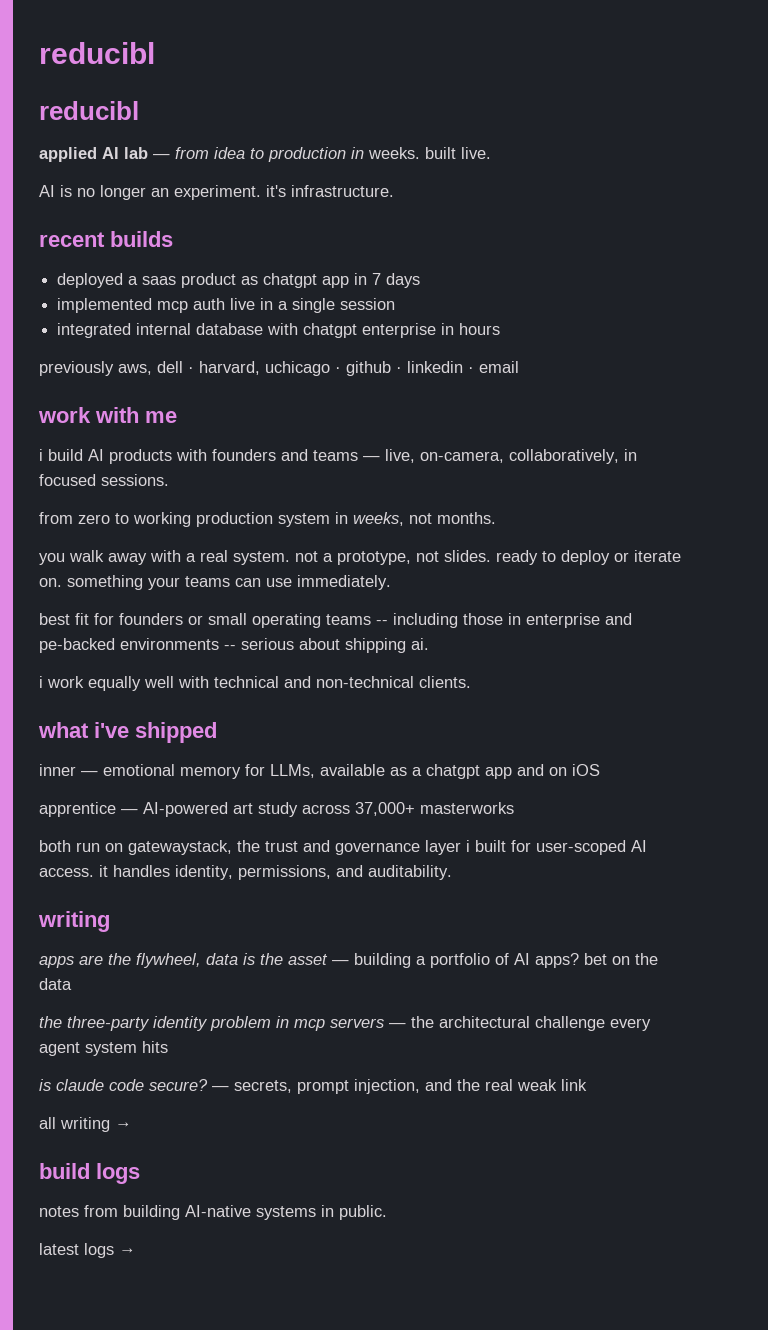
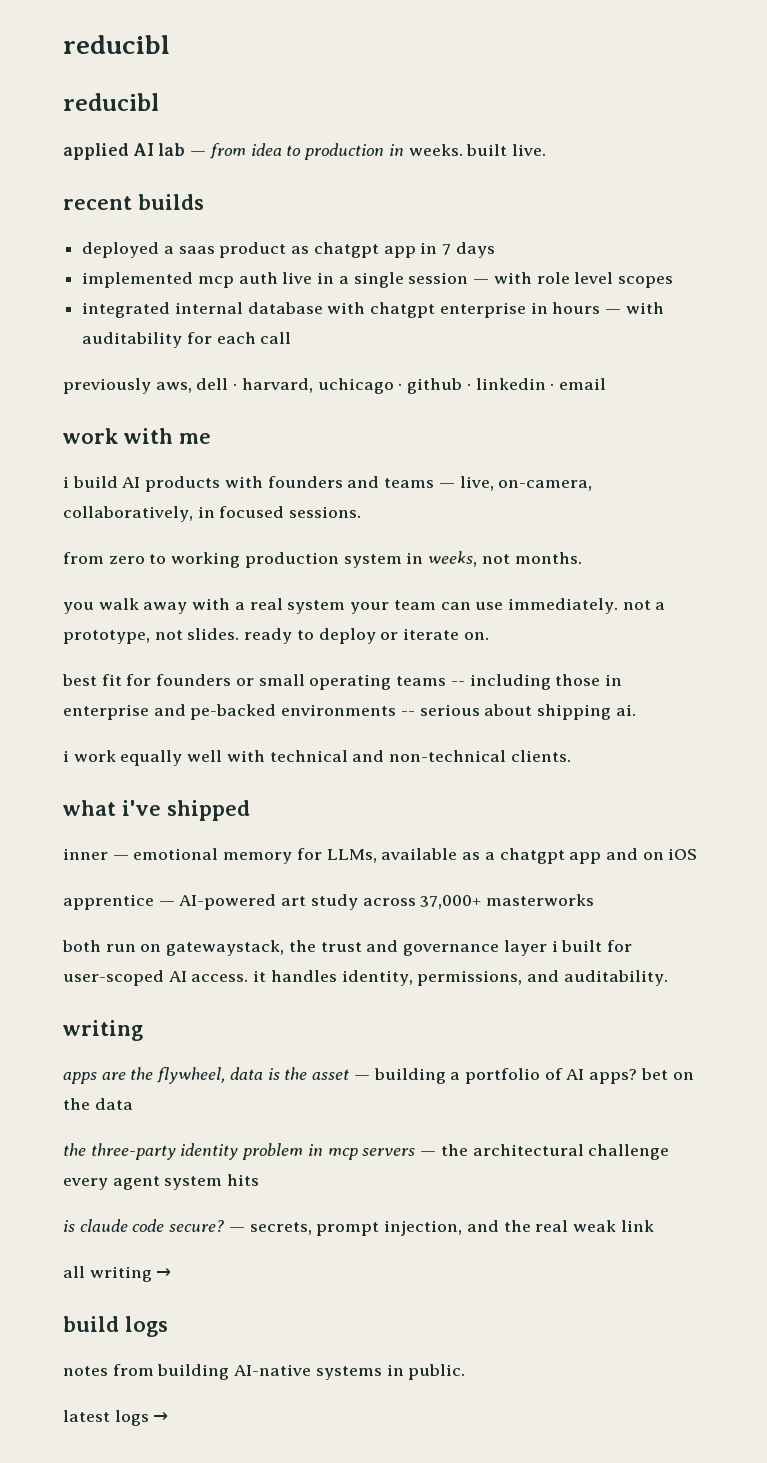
- AI is no longer an experiment. it's infrastructure.
- implemented mcp auth live in a single session
+ implemented mcp auth live in a single session — with role level scopes
- integrated internal database with chatgpt enterprise in hours
+ integrated internal database with chatgpt enterprise in hours — with auditability for each call
- you walk away with a real system. not a prototype, not slides. ready to deploy or iterate on. something your teams can use immediately.
+ you walk away with a real system your team can use immediately. not a prototype, not slides. ready to deploy or iterate on.

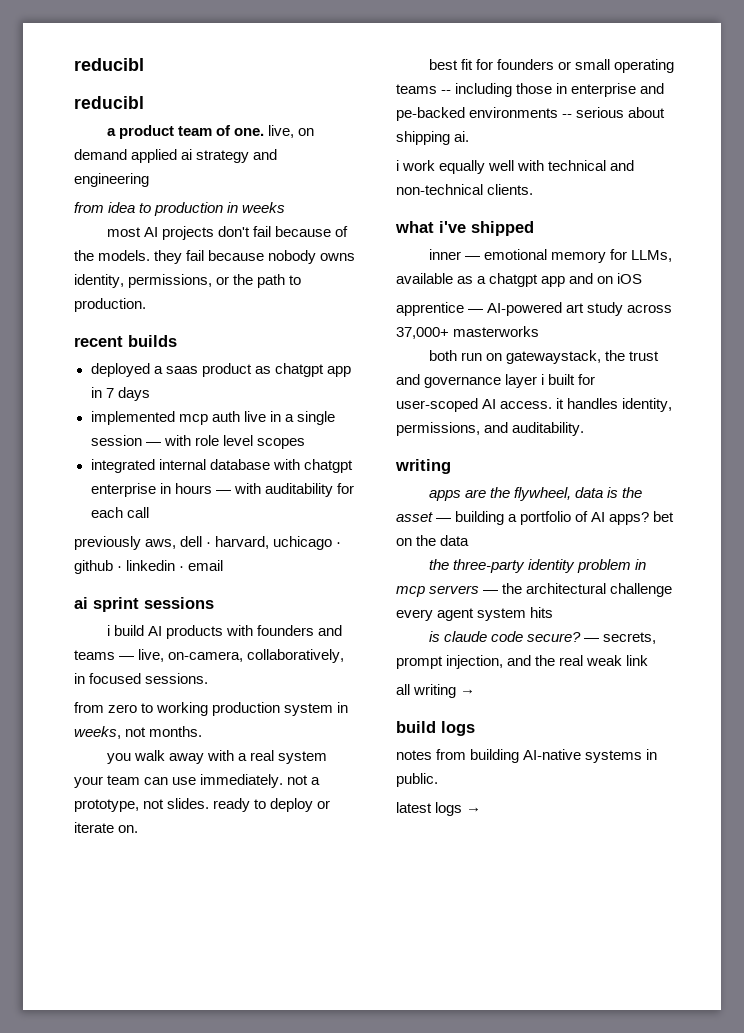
- applied AI lab — from idea to production in weeks. built live.
+ a product team of one. live, on demand applied ai strategy and engineering
+ from idea to production in weeks
+ most AI projects don't fail because of the models. they fail because nobody owns identity, permissions, or the path to production.
- work with me
+ ai sprint sessions

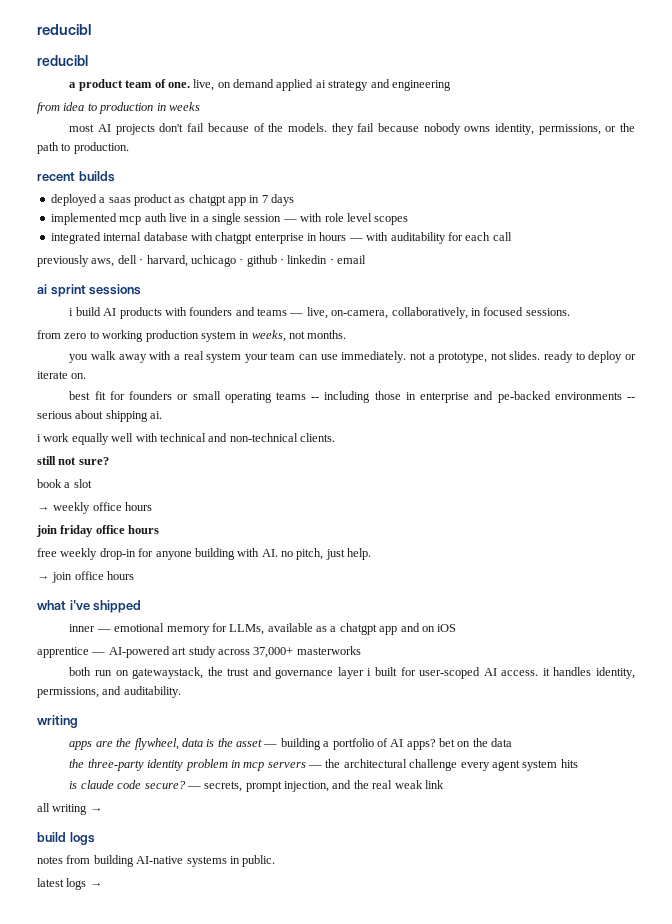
+ still not sure?
+ book a slot
+ → weekly office hours
+ join friday office hours
+ free weekly drop-in for anyone building with AI. no pitch, just help.
+ → join office hours

